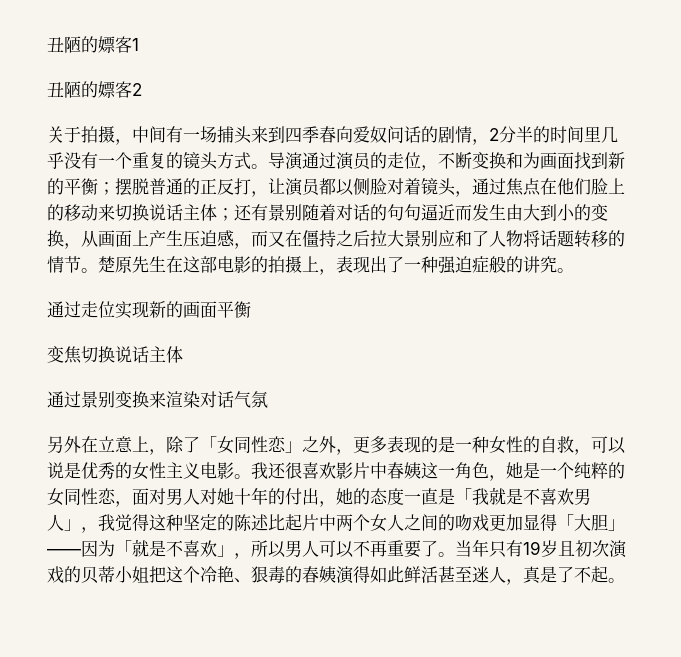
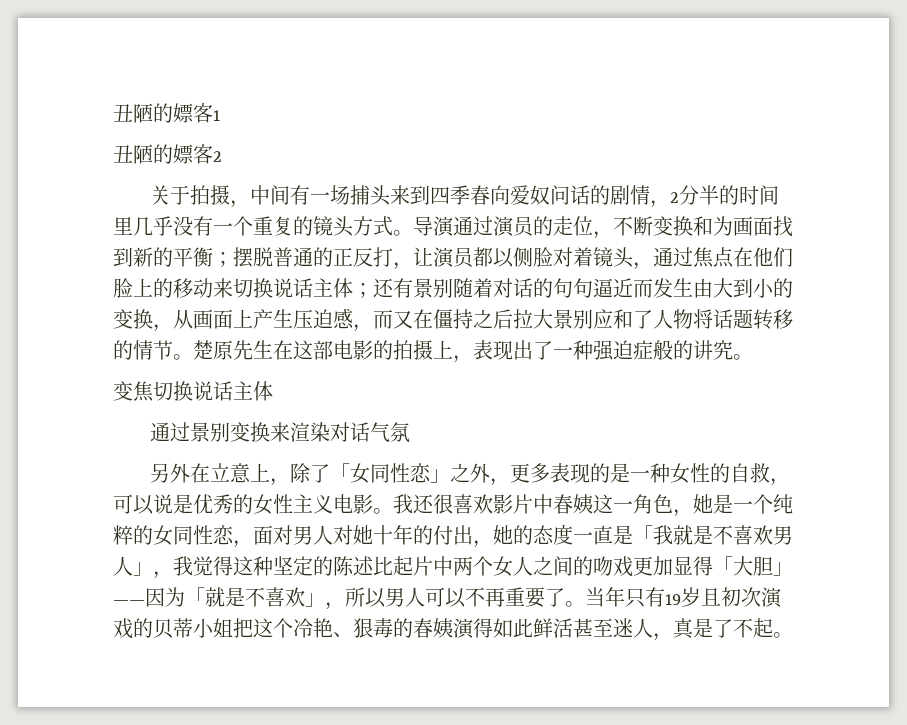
- 通过走位实现新的画面平衡

